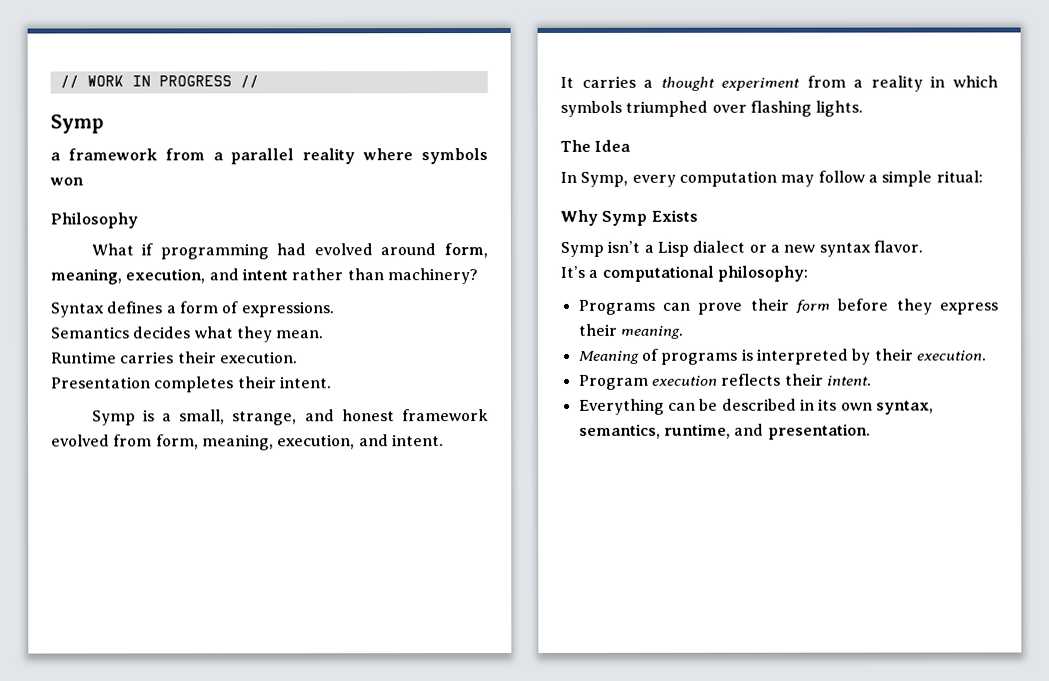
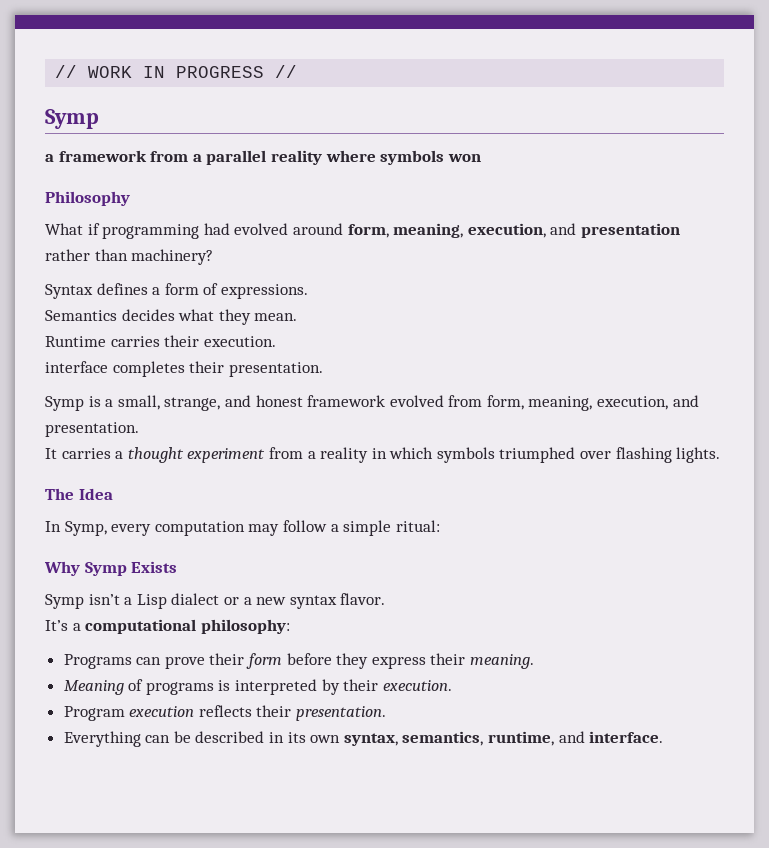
- What if programming had evolved around form, meaning, execution, and intent rather than machinery?
+ What if programming had evolved around form, meaning, execution, and presentation rather than machinery?
- Presentation completes their intent.
+ interface completes their presentation.
- Symp is a small, strange, and honest framework evolved from form, meaning, execution, and intent.
+ Symp is a small, strange, and honest framework evolved from form, meaning, execution, and presentation.
- Program execution reflects their intent.
+ Program execution reflects their presentation.
- Everything can be described in its own syntax, semantics, runtime, and presentation.
+ Everything can be described in its own syntax, semantics, runtime, and interface.

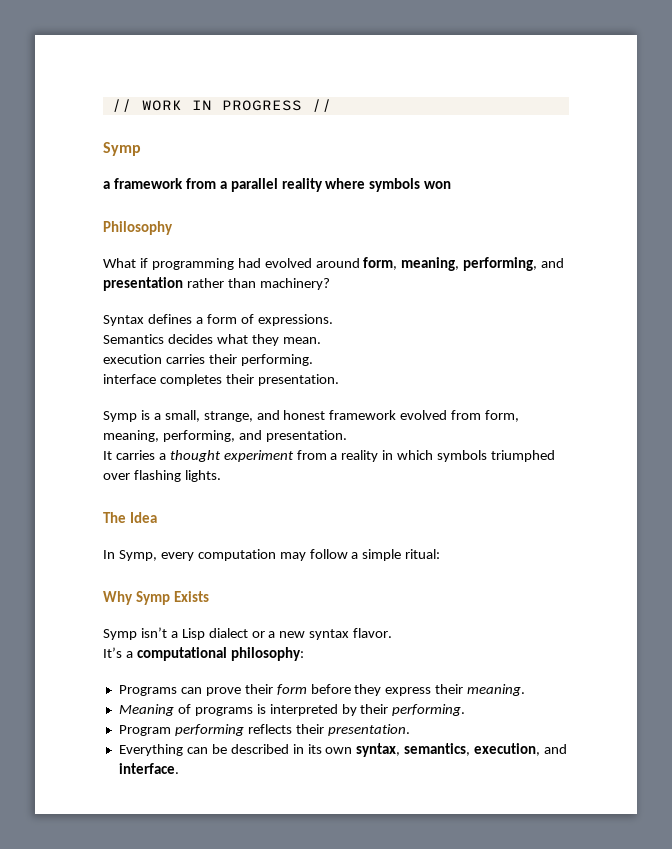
- What if programming had evolved around form, meaning, execution, and presentation rather than machinery?
+ What if programming had evolved around form, meaning, performing, and presentation rather than machinery?
- Runtime carries their execution.
+ execution carries their performing.
- Symp is a small, strange, and honest framework evolved from form, meaning, execution, and presentation.
+ Symp is a small, strange, and honest framework evolved from form, meaning, performing, and presentation.
- Meaning of programs is interpreted by their execution.
+ Meaning of programs is interpreted by their performing.
- Program execution reflects their presentation.
+ Program performing reflects their presentation.
- Everything can be described in its own syntax, semantics, runtime, and interface.
+ Everything can be described in its own syntax, semantics, execution, and interface.

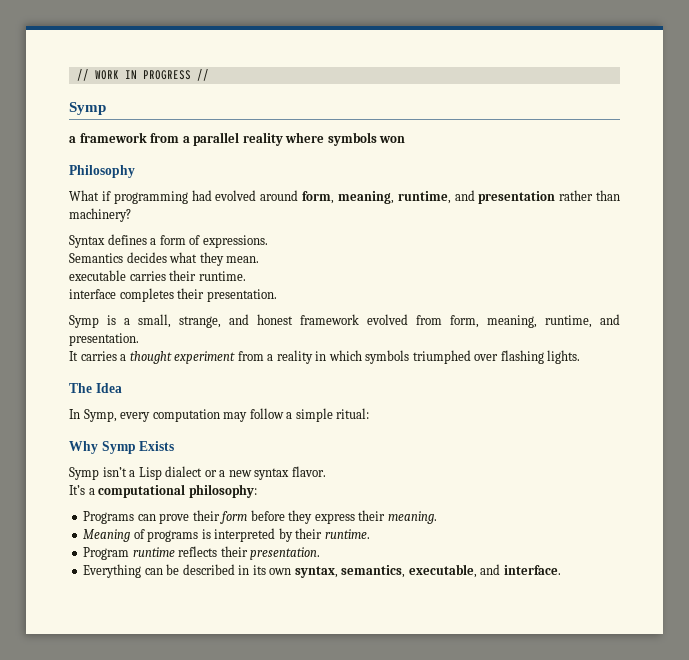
- What if programming had evolved around form, meaning, performing, and presentation rather than machinery?
+ What if programming had evolved around form, meaning, runtime, and presentation rather than machinery?
- execution carries their performing.
+ executable carries their runtime.
- Symp is a small, strange, and honest framework evolved from form, meaning, performing, and presentation.
+ Symp is a small, strange, and honest framework evolved from form, meaning, runtime, and presentation.
- Meaning of programs is interpreted by their performing.
+ Meaning of programs is interpreted by their runtime.
- Program performing reflects their presentation.
+ Program runtime reflects their presentation.
- Everything can be described in its own syntax, semantics, execution, and interface.
+ Everything can be described in its own syntax, semantics, executable, and interface.

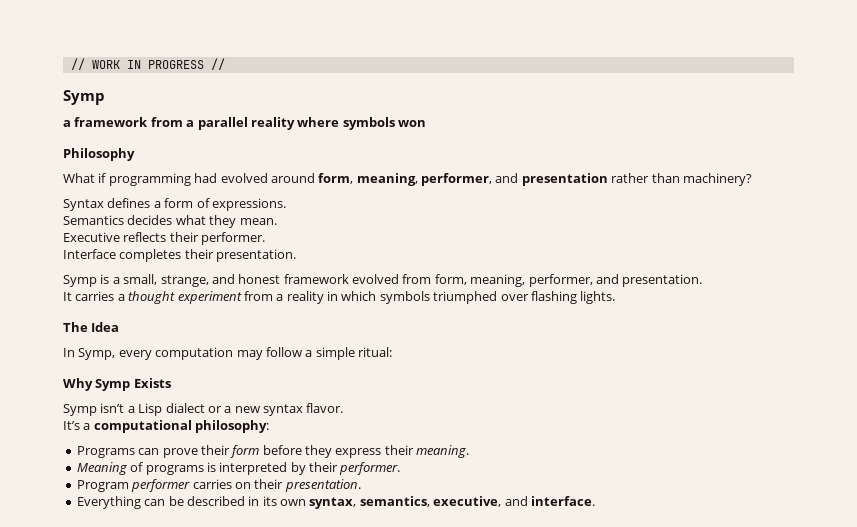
- What if programming had evolved around form, meaning, runtime, and presentation rather than machinery?
+ What if programming had evolved around form, meaning, performer, and presentation rather than machinery?
- executable carries their runtime.
- interface completes their presentation.
+ Executive reflects their performer.
+ Interface completes their presentation.
- Symp is a small, strange, and honest framework evolved from form, meaning, runtime, and presentation.
+ Symp is a small, strange, and honest framework evolved from form, meaning, performer, and presentation.
- Meaning of programs is interpreted by their runtime.
+ Meaning of programs is interpreted by their performer.
- Program runtime reflects their presentation.
+ Program performer carries on their presentation.
- Everything can be described in its own syntax, semantics, executable, and interface.
+ Everything can be described in its own syntax, semantics, executive, and interface.

